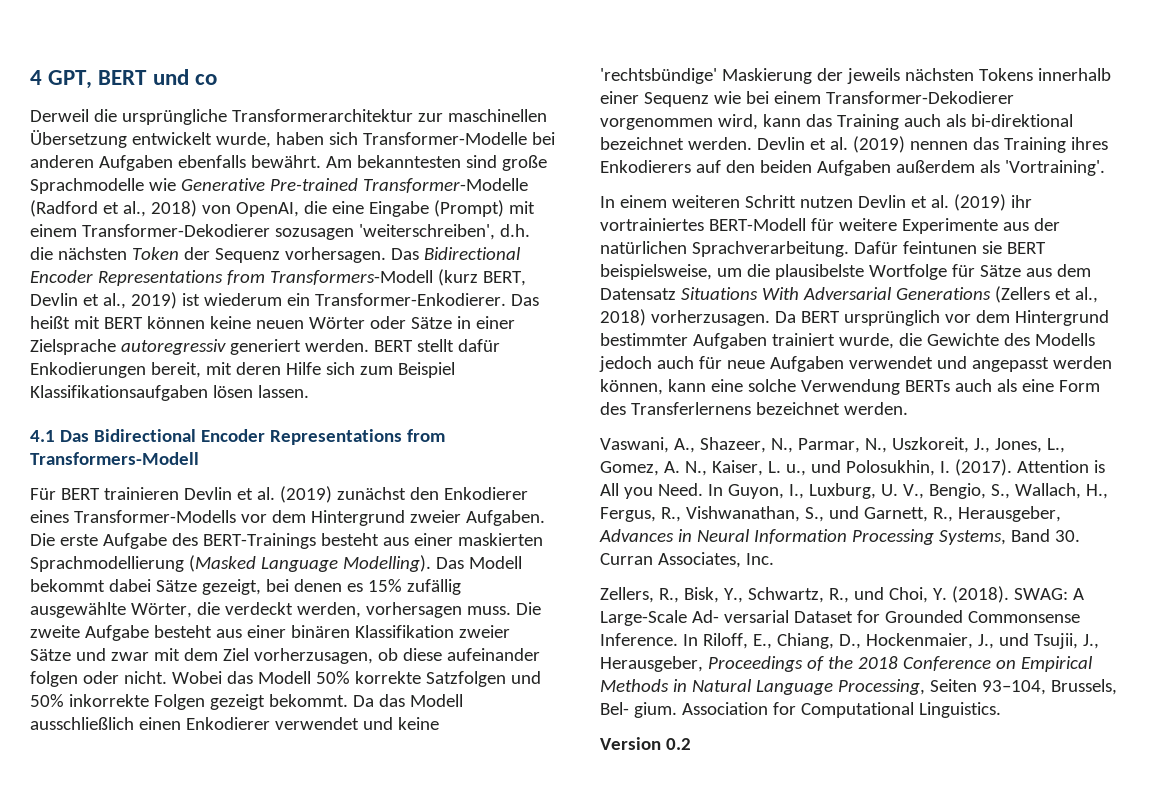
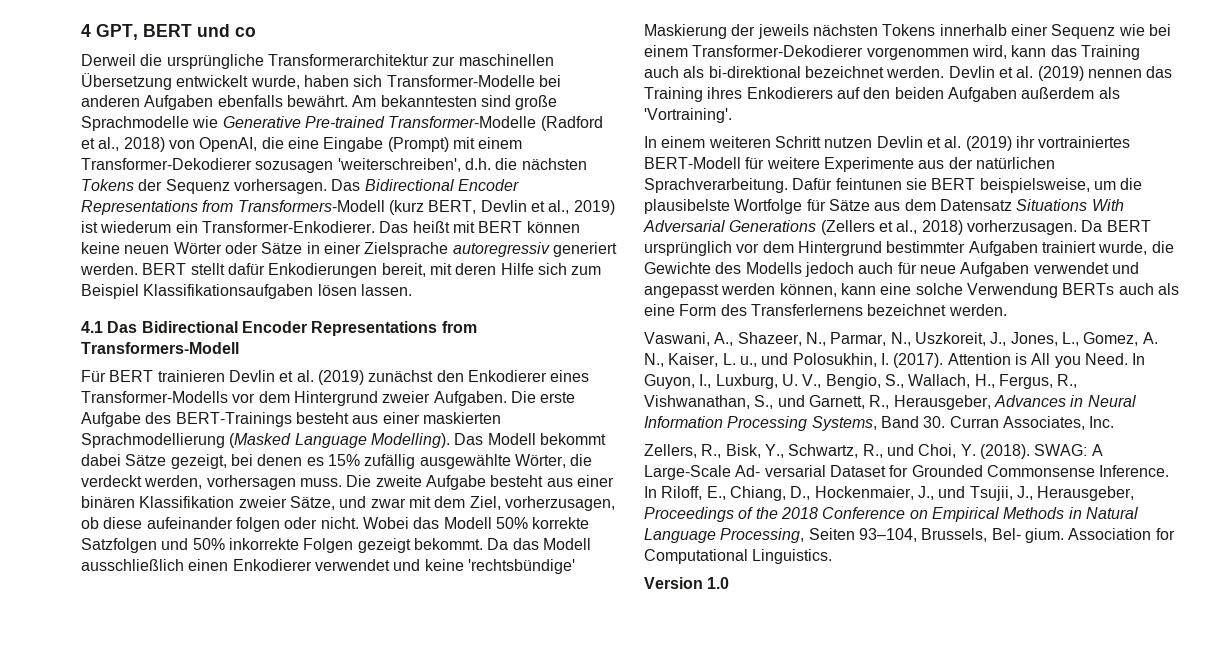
- Am bekanntesten sind große Sprachmodelle wie Generative Pre-trained Transformer-Modelle (Radford et al., 2018) von OpenAI, die eine Eingabe (Prompt) mit einem Transformer-Dekodierer sozusagen 'weiterschreiben', d.h. die nächsten Token der Sequenz vorhersagen.
+ Am bekanntesten sind große Sprachmodelle wie Generative Pre-trained Transformer-Modelle (Radford et al., 2018) von OpenAI, die eine Eingabe (Prompt) mit einem Transformer-Dekodierer sozusagen 'weiterschreiben', d.h. die nächsten Tokens der Sequenz vorhersagen.
- Die zweite Aufgabe besteht aus einer binären Klassifikation zweier Sätze und zwar mit dem Ziel vorherzusagen, ob diese aufeinander folgen oder nicht.
+ Die zweite Aufgabe besteht aus einer binären Klassifikation zweier Sätze, und zwar mit dem Ziel, vorherzusagen, ob diese aufeinander folgen oder nicht.
- Version 0.2
+ Version 1.0

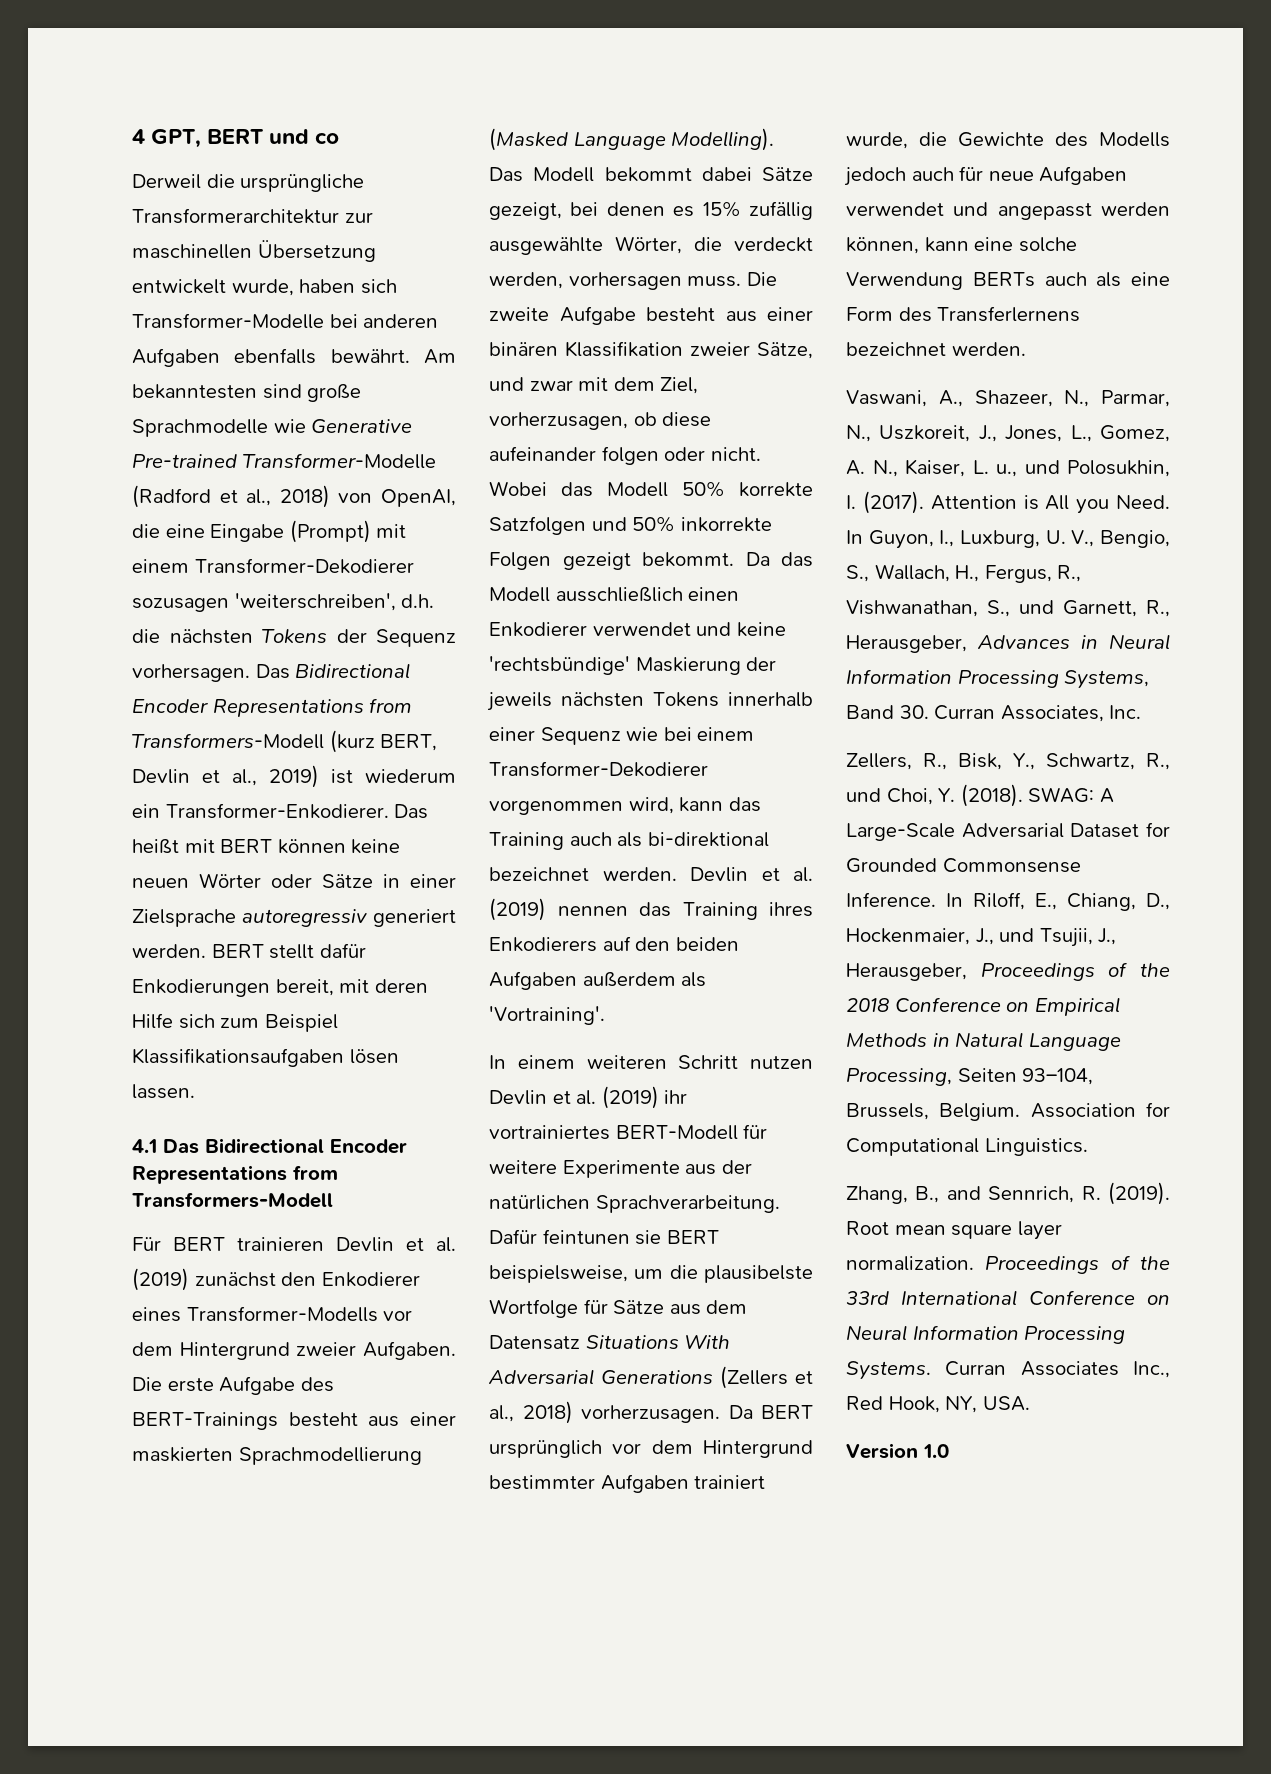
- SWAG: A Large-Scale Ad- versarial Dataset for Grounded Commonsense Inference.
+ SWAG: A Large-Scale Adversarial Dataset for Grounded Commonsense Inference.
- In Riloff, E., Chiang, D., Hockenmaier, J., und Tsujii, J., Herausgeber, Proceedings of the 2018 Conference on Empirical Methods in Natural Language Processing, Seiten 93–104, Brussels, Bel- gium.
+ In Riloff, E., Chiang, D., Hockenmaier, J., und Tsujii, J., Herausgeber, Proceedings of the 2018 Conference on Empirical Methods in Natural Language Processing, Seiten 93–104, Brussels, Belgium.
+ Zhang, B., and Sennrich, R. (2019). Root mean square layer normalization. Proceedings of the 33rd International Conference on Neural Information Processing Systems. Curran Associates Inc., Red Hook, NY, USA.

